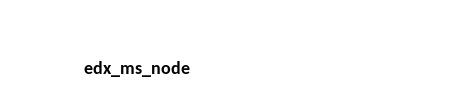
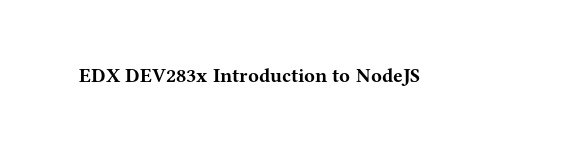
- edx_ms_node
+ EDX DEV283x Introduction to NodeJS

